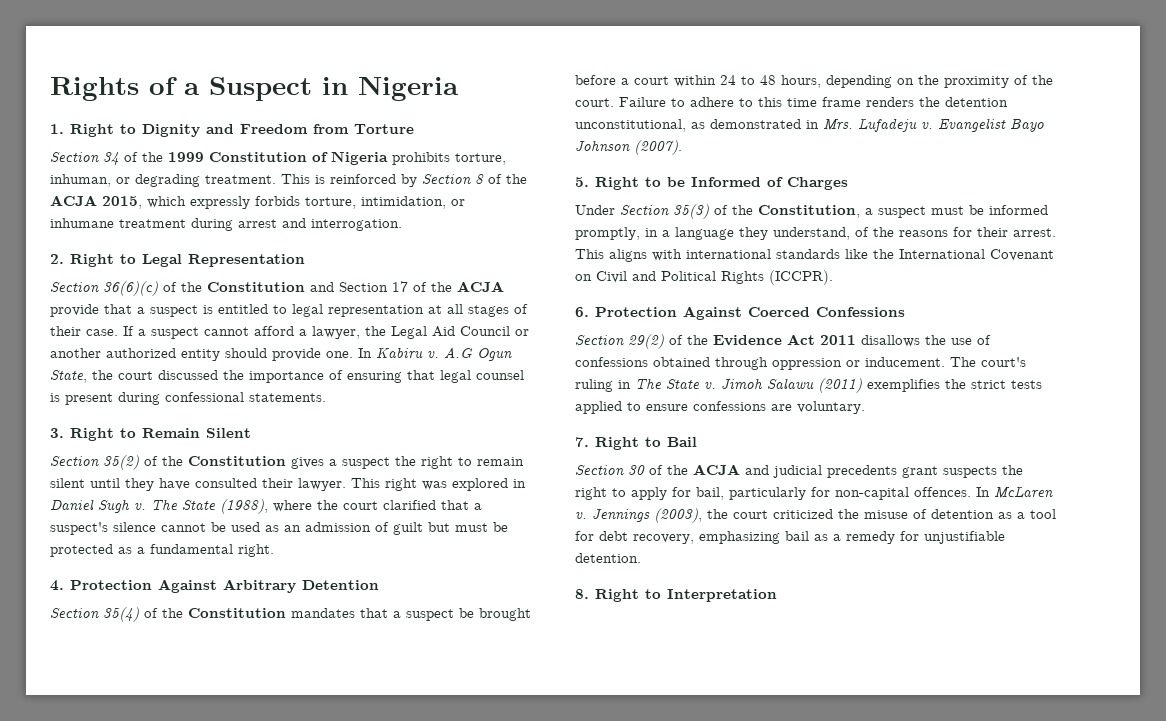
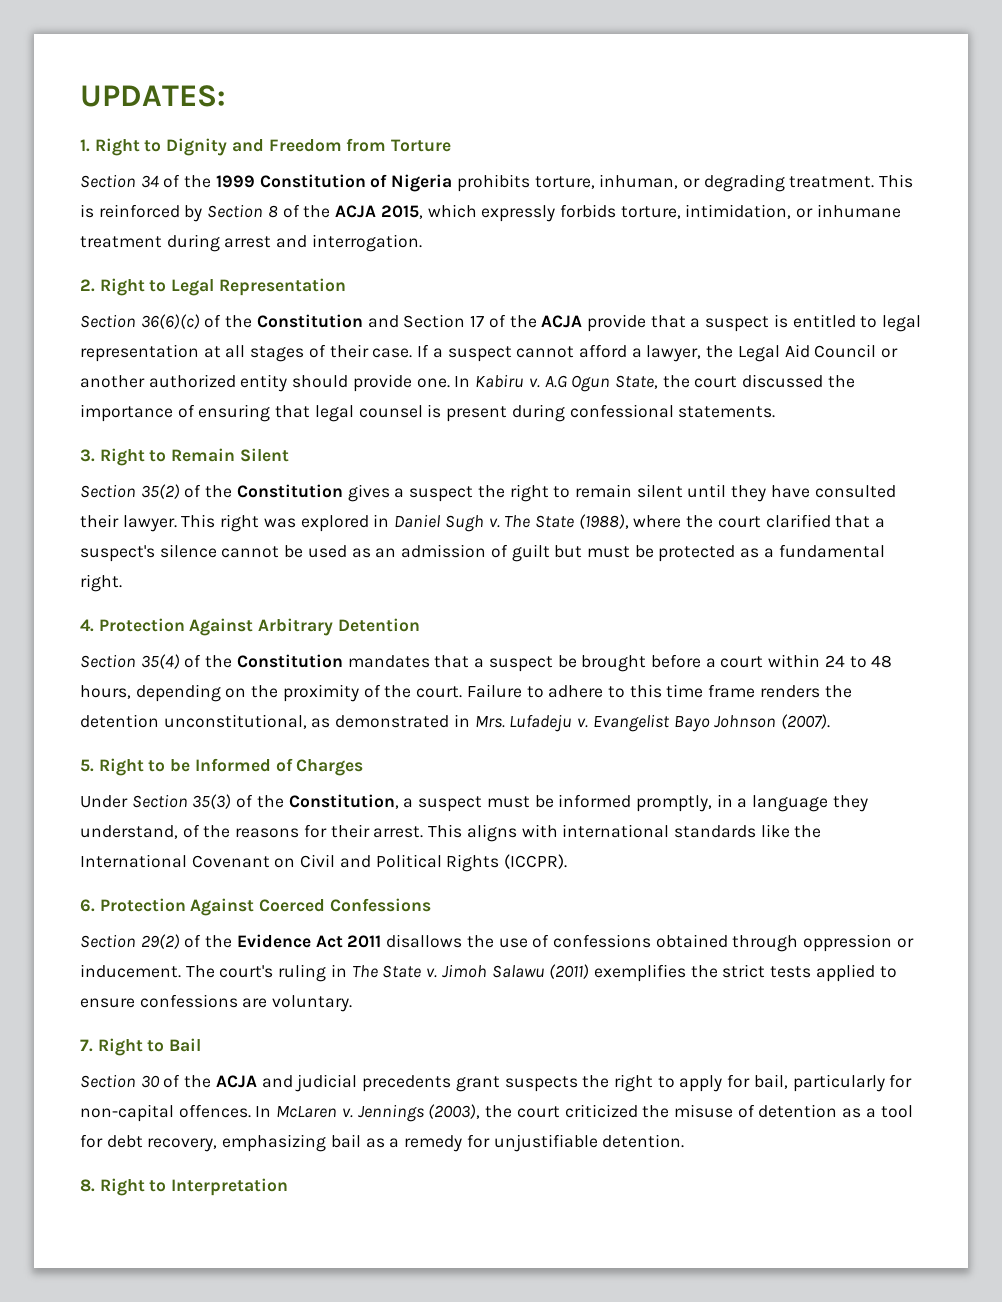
- Rights of a Suspect in Nigeria
+ UPDATES:

